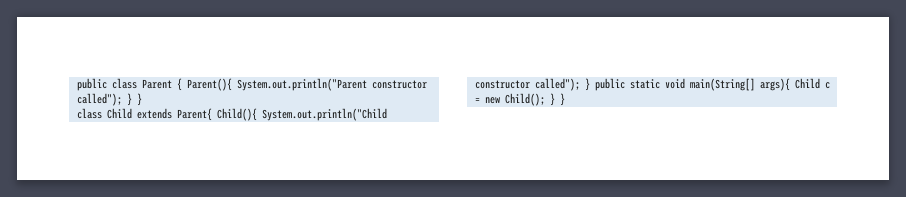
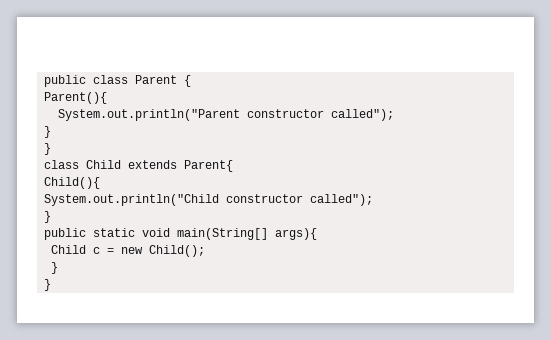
- public class Parent { Parent(){ System.out.println("Parent constructor called"); } }
+ public class Parent {
+ Parent(){
+ System.out.println("Parent constructor called");
+ }
+ }
- class Child extends Parent{ Child(){ System.out.println("Child constructor called"); } public static void main(String[] args){ Child c = new Child(); } }
+ class Child extends Parent{
+ Child(){
+ System.out.println("Child constructor called");
+ }
+ public static void main(String[] args){
+ Child c = new Child();
+ }
+ }

